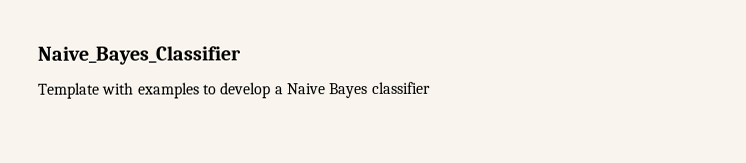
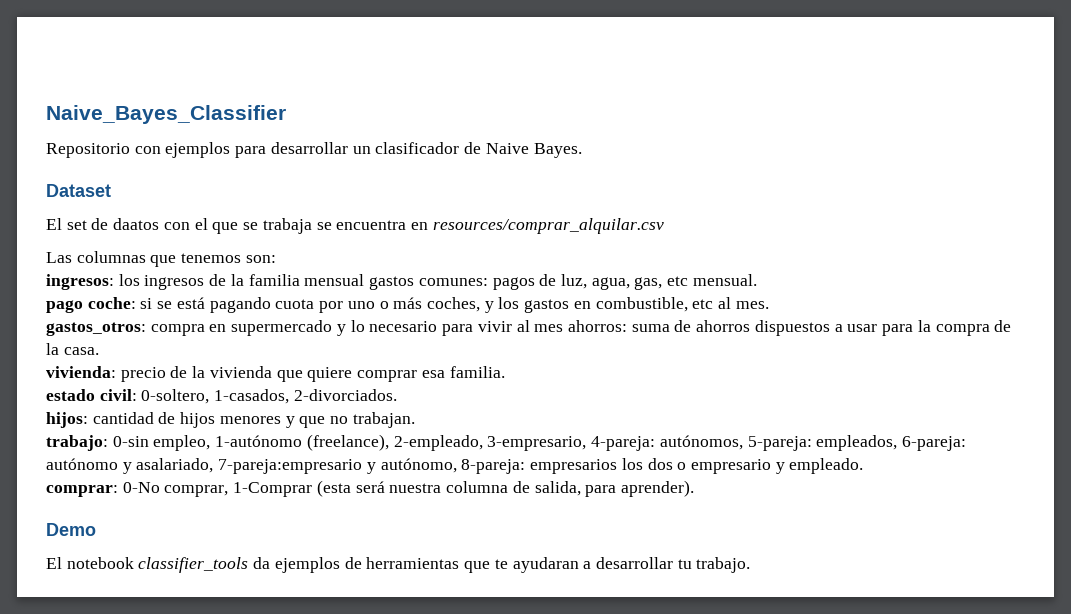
- Template with examples to develop a Naive Bayes classifier
+ Repositorio con ejemplos para desarrollar un clasificador de Naive Bayes.
+ Dataset
+ El set de daatos con el que se trabaja se encuentra en resources/comprar_alquilar.csv
+ Las columnas que tenemos son:
+ ingresos: los ingresos de la familia mensual gastos comunes: pagos de luz, agua, gas, etc mensual.
+ pago coche: si se está pagando cuota por uno o más coches, y los gastos en combustible, etc al mes.
+ gastos_otros: compra en supermercado y lo necesario para vivir al mes ahorros: suma de ahorros dispuestos a usar para la compra de la casa.
+ vivienda: precio de la vivienda que quiere comprar esa familia.
+ estado civil: 0-soltero, 1-casados, 2-divorciados.
+ hijos: cantidad de hijos menores y que no trabajan.
+ trabajo: 0-sin empleo, 1-autónomo (freelance), 2-empleado, 3-empresario, 4-pareja: autónomos, 5-pareja: empleados, 6-pareja: autónomo y asalariado, 7-pareja:empresario y autónomo, 8-pareja: empresarios los dos o empresario y empleado.
+ comprar: 0-No comprar, 1-Comprar (esta será nuestra columna de salida, para aprender).
+ Demo
+ El notebook classifier_tools da ejemplos de herramientas que te ayudaran a desarrollar tu trabajo.

